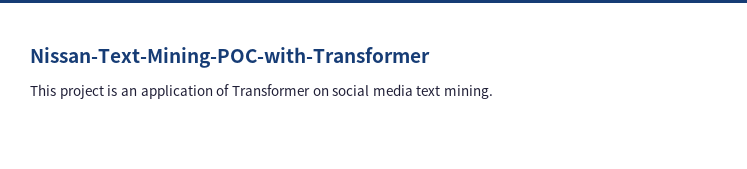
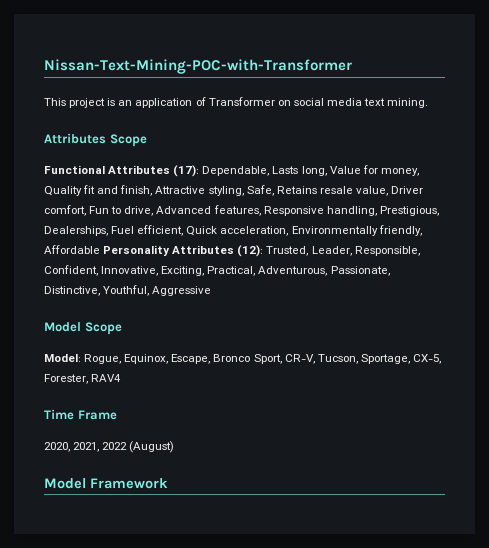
+ Attributes Scope
+ Functional Attributes (17): Dependable, Lasts long, Value for money, Quality fit and finish, Attractive styling, Safe, Retains resale value, Driver comfort, Fun to drive, Advanced features, Responsive handling, Prestigious, Dealerships, Fuel efficient, Quick acceleration, Environmentally friendly, Affordable Personality Attributes (12): Trusted, Leader, Responsible, Confident, Innovative, Exciting, Practical, Adventurous, Passionate, Distinctive, Youthful, Aggressive
+ Model Scope
+ Model: Rogue, Equinox, Escape, Bronco Sport, CR-V, Tucson, Sportage, CX-5, Forester, RAV4
+ Time Frame
+ 2020, 2021, 2022 (August)
+ Model Framework

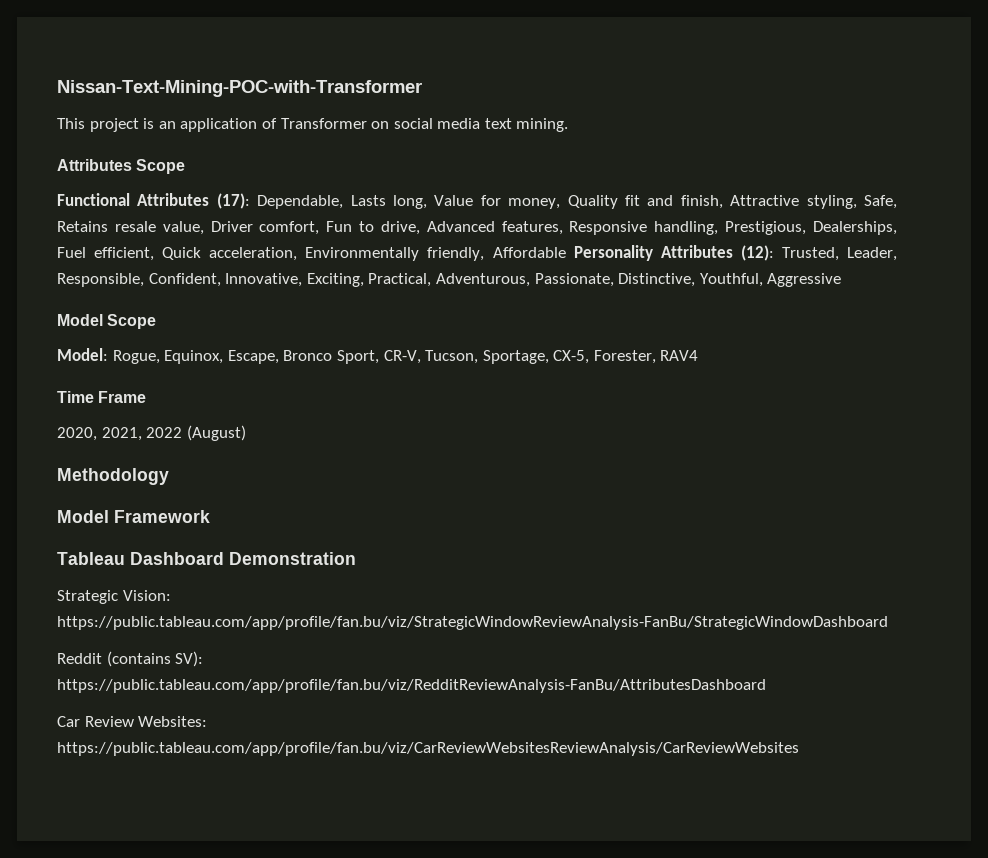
+ Methodology
+ Tableau Dashboard Demonstration
+ Strategic Vision: https://public.tableau.com/app/profile/fan.bu/viz/StrategicWindowReviewAnalysis-FanBu/StrategicWindowDashboard
+ Reddit (contains SV): https://public.tableau.com/app/profile/fan.bu/viz/RedditReviewAnalysis-FanBu/AttributesDashboard
+ Car Review Websites: https://public.tableau.com/app/profile/fan.bu/viz/CarReviewWebsitesReviewAnalysis/CarReviewWebsites

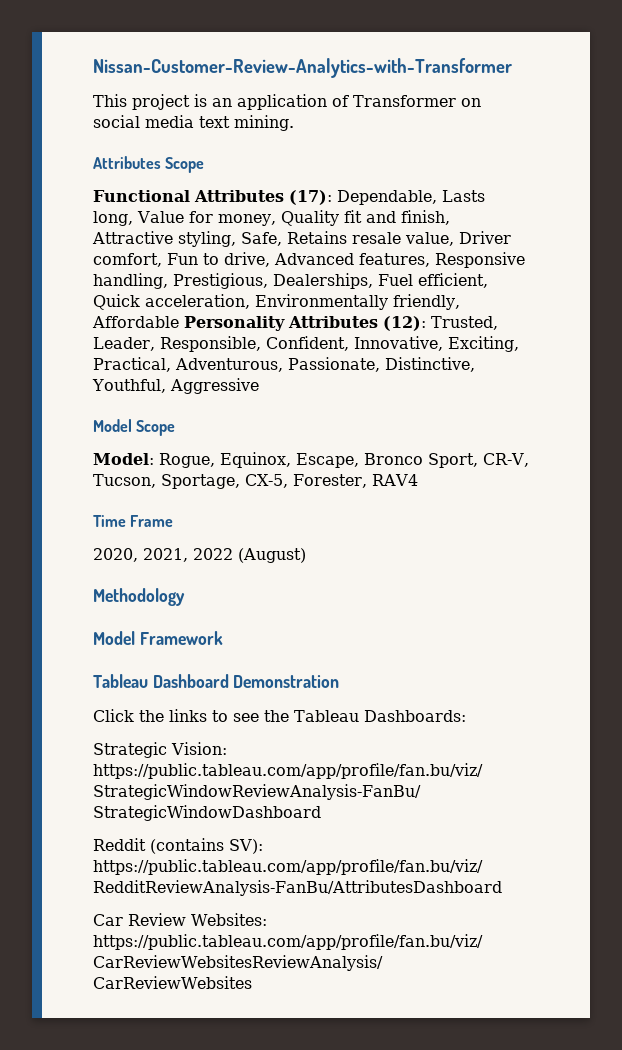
- Nissan-Text-Mining-POC-with-Transformer
+ Nissan-Customer-Review-Analytics-with-Transformer
+ Click the links to see the Tableau Dashboards:

